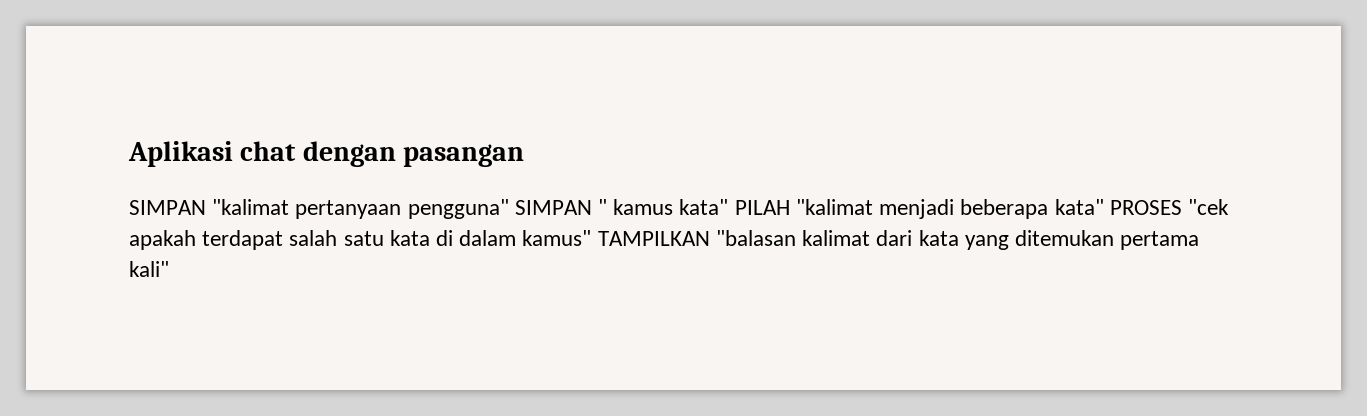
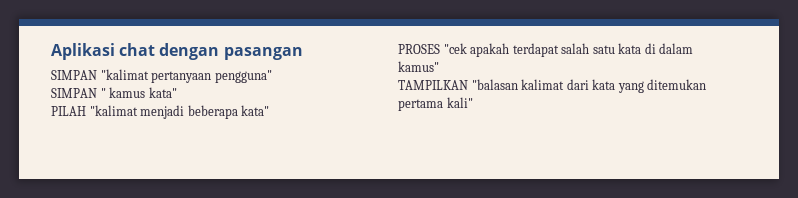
- SIMPAN "kalimat pertanyaan pengguna" SIMPAN " kamus kata" PILAH "kalimat menjadi beberapa kata" PROSES "cek apakah terdapat salah satu kata di dalam kamus" TAMPILKAN "balasan kalimat dari kata yang ditemukan pertama kali"
+ SIMPAN "kalimat pertanyaan pengguna"
+ SIMPAN " kamus kata"
+ PILAH "kalimat menjadi beberapa kata"
+ PROSES "cek apakah terdapat salah satu kata di dalam kamus"
+ TAMPILKAN "balasan kalimat dari kata yang ditemukan pertama kali"

